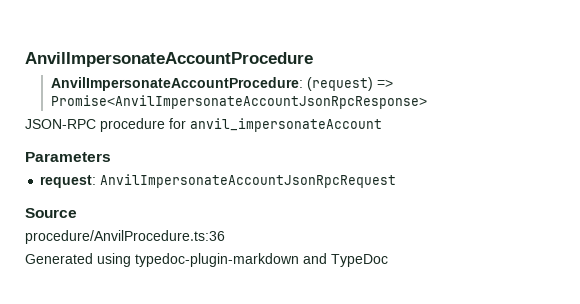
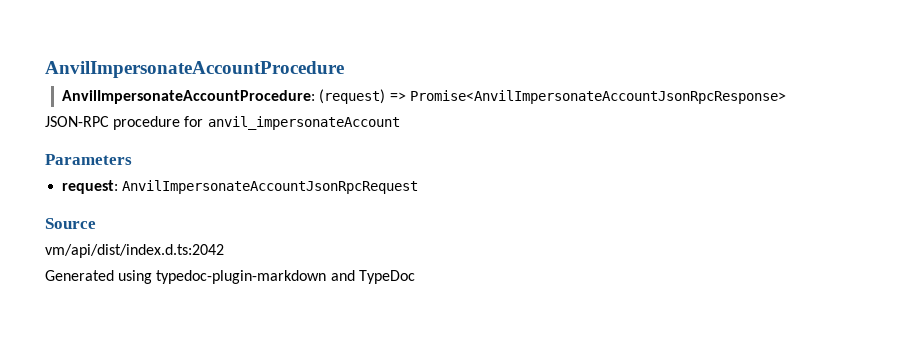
- procedure/AnvilProcedure.ts:36
+ vm/api/dist/index.d.ts:2042

